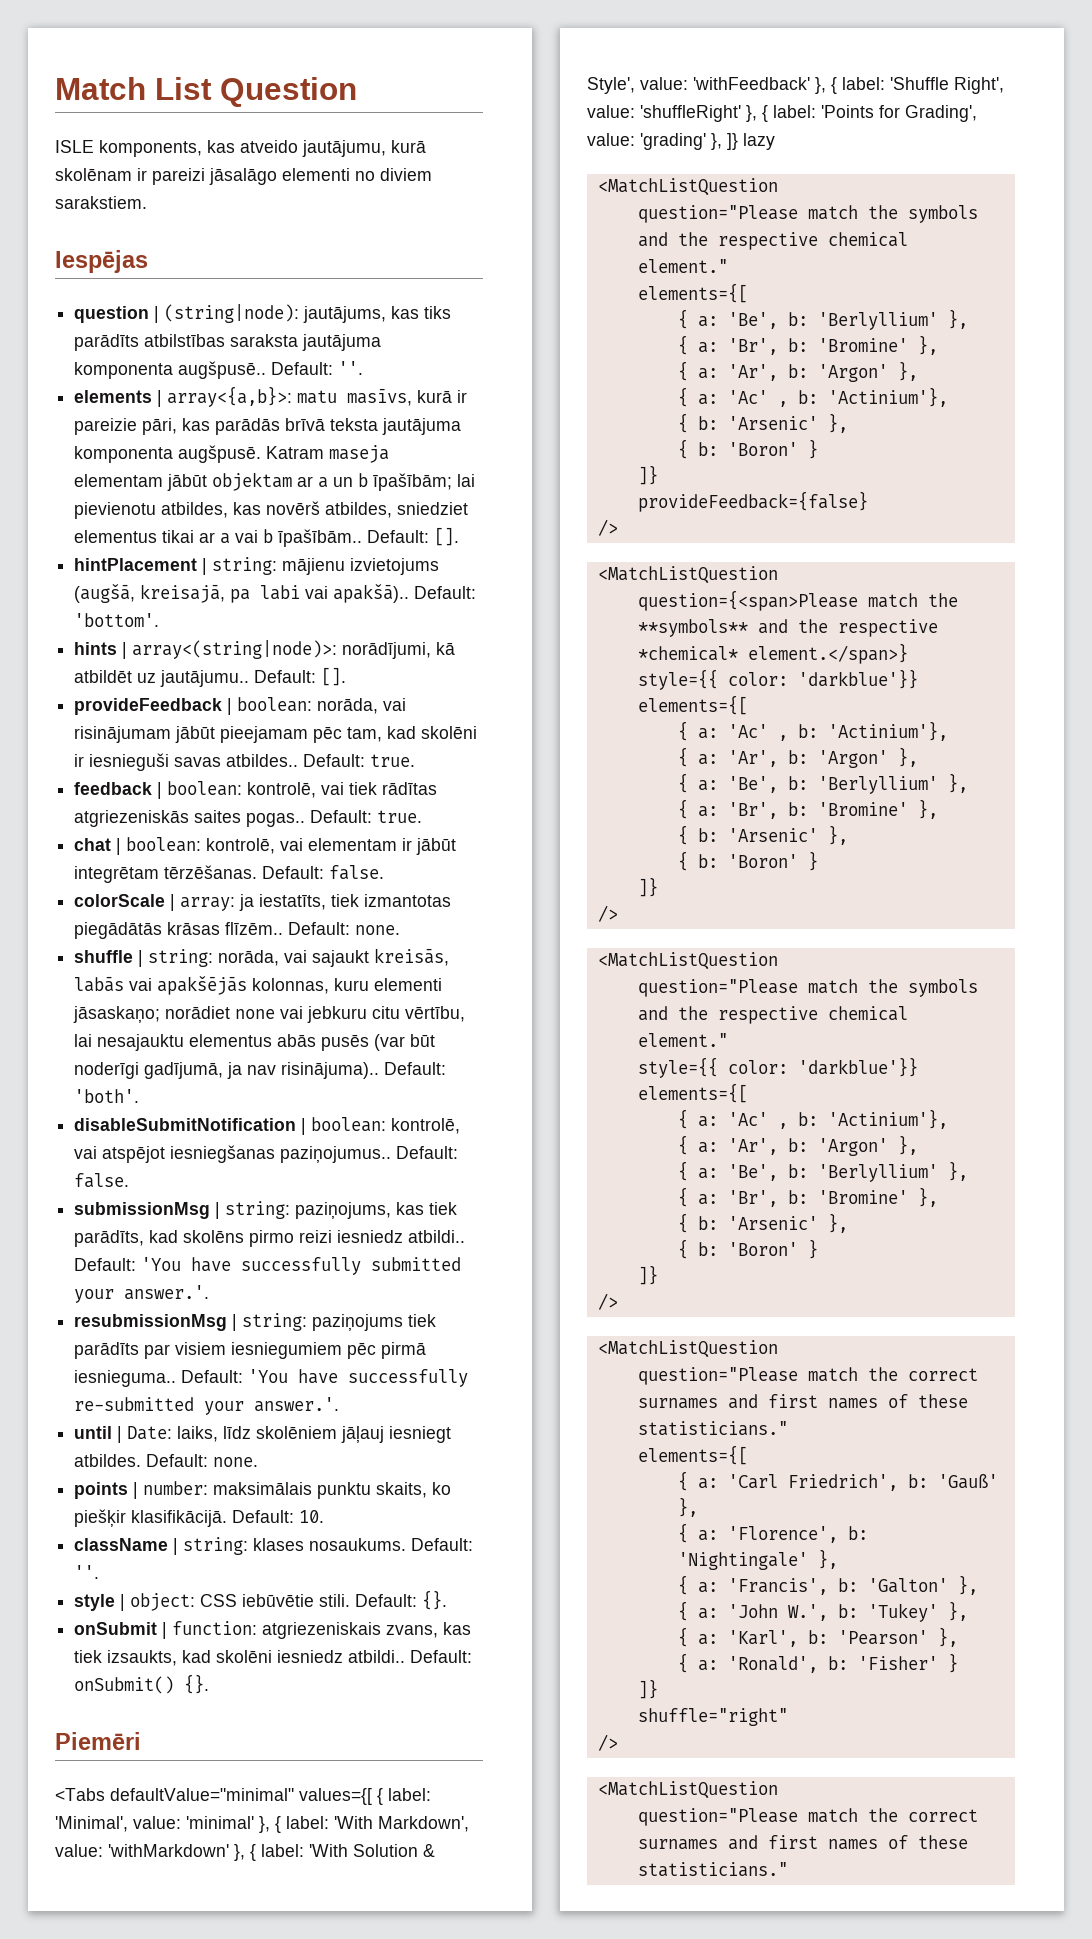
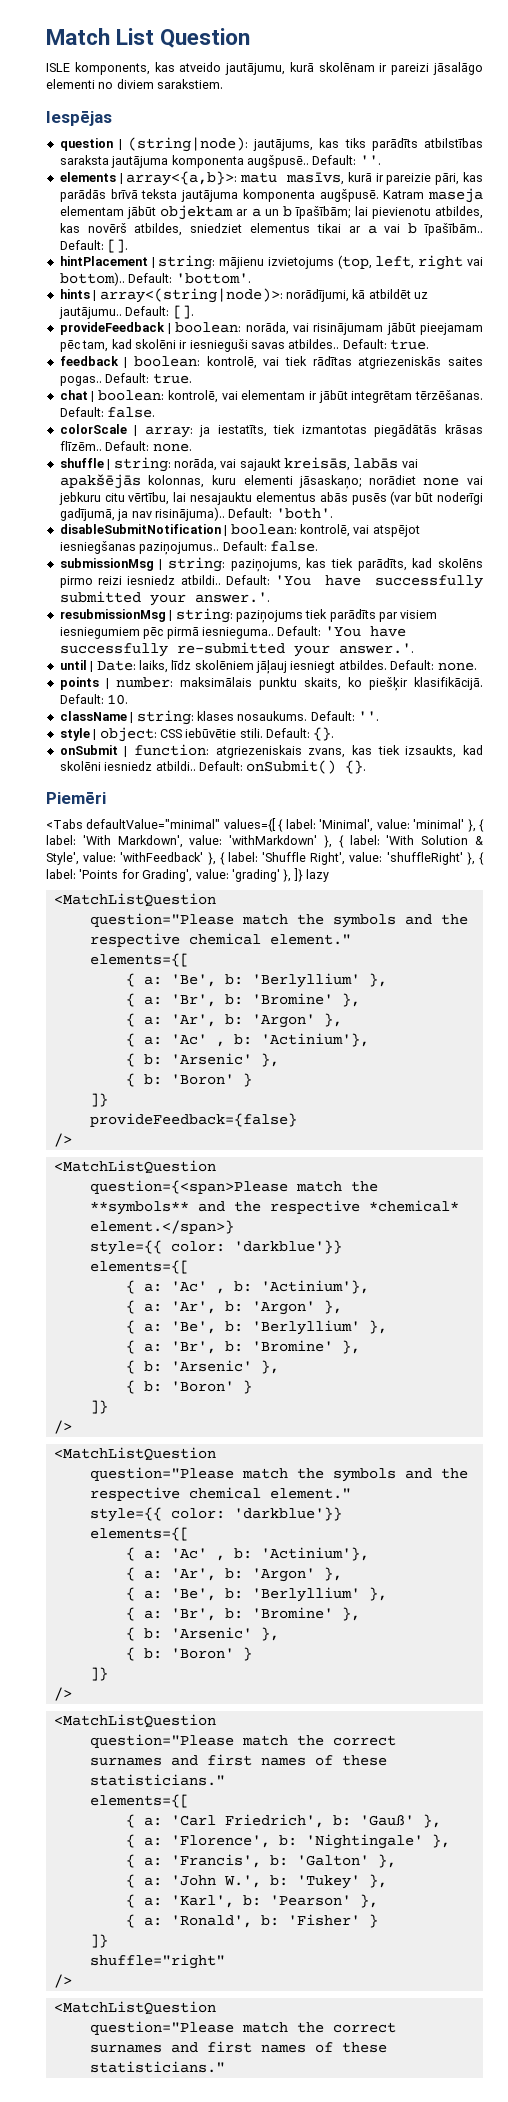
- hintPlacement | string: mājienu izvietojums (augšā, kreisajā, pa labi vai apakšā)..
+ hintPlacement | string: mājienu izvietojums (top, left, right vai bottom)..

